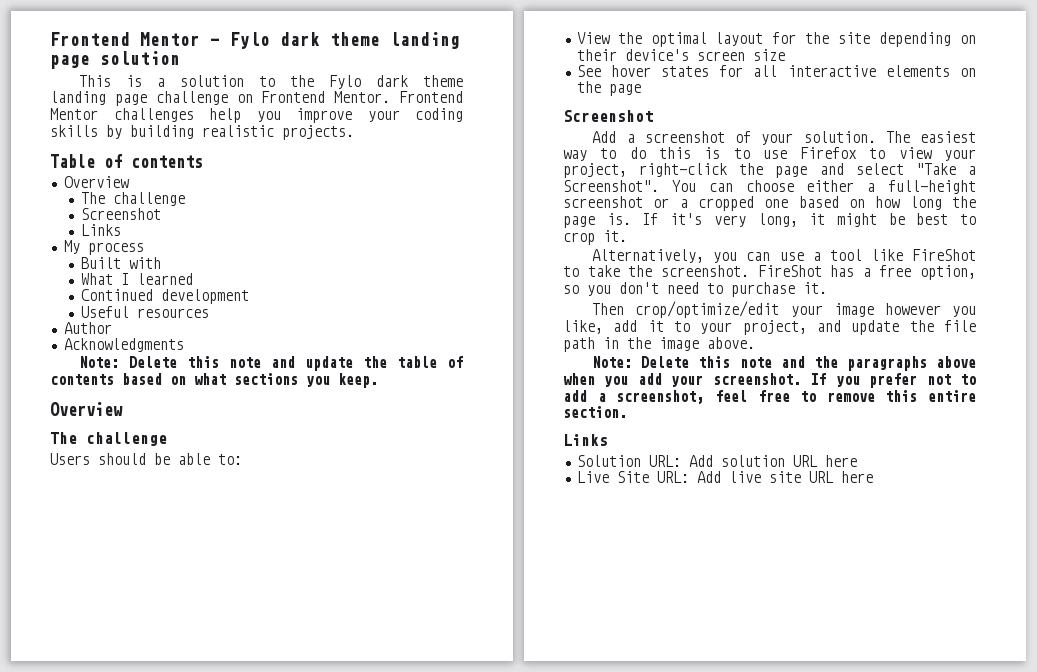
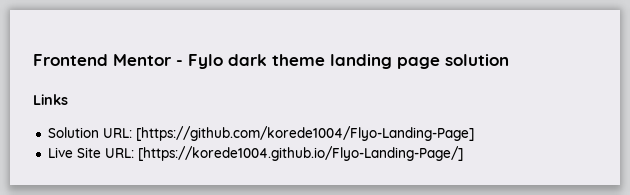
- This is a solution to the Fylo dark theme landing page challenge on Frontend Mentor. Frontend Mentor challenges help you improve your coding skills by building realistic projects.
- Table of contents
- Overview
- The challenge
- Screenshot
- Links
- My process
- Built with
- What I learned
- Continued development
- Useful resources
- Author
- Acknowledgments
- Note: Delete this note and update the table of contents based on what sections you keep.
- Overview
- The challenge
- Users should be able to:
- View the optimal layout for the site depending on their device's screen size
- See hover states for all interactive elements on the page
- Screenshot
- Add a screenshot of your solution. The easiest way to do this is to use Firefox to view your project, right-click the page and select "Take a Screenshot". You can choose either a full-height screenshot or a cropped one based on how long the page is. If it's very long, it might be best to crop it.
- Alternatively, you can use a tool like FireShot to take the screenshot. FireShot has a free option, so you don't need to purchase it.
- Then crop/optimize/edit your image however you like, add it to your project, and update the file path in the image above.
- Note: Delete this note and the paragraphs above when you add your screenshot. If you prefer not to add a screenshot, feel free to remove this entire section.
- Solution URL: Add solution URL here
+ Solution URL: [https://github.com/korede1004/Flyo-Landing-Page]
- Live Site URL: Add live site URL here
+ Live Site URL: [https://korede1004.github.io/Flyo-Landing-Page/]

